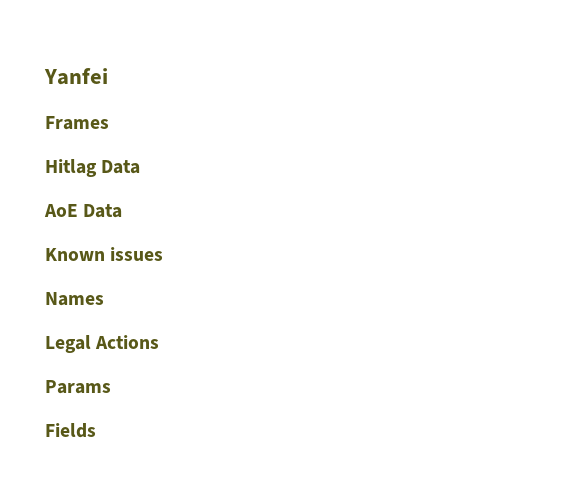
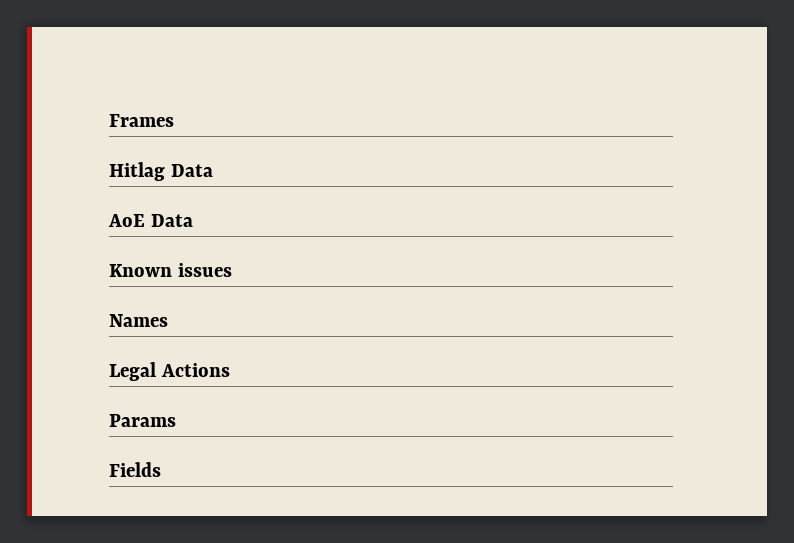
- Yanfei

